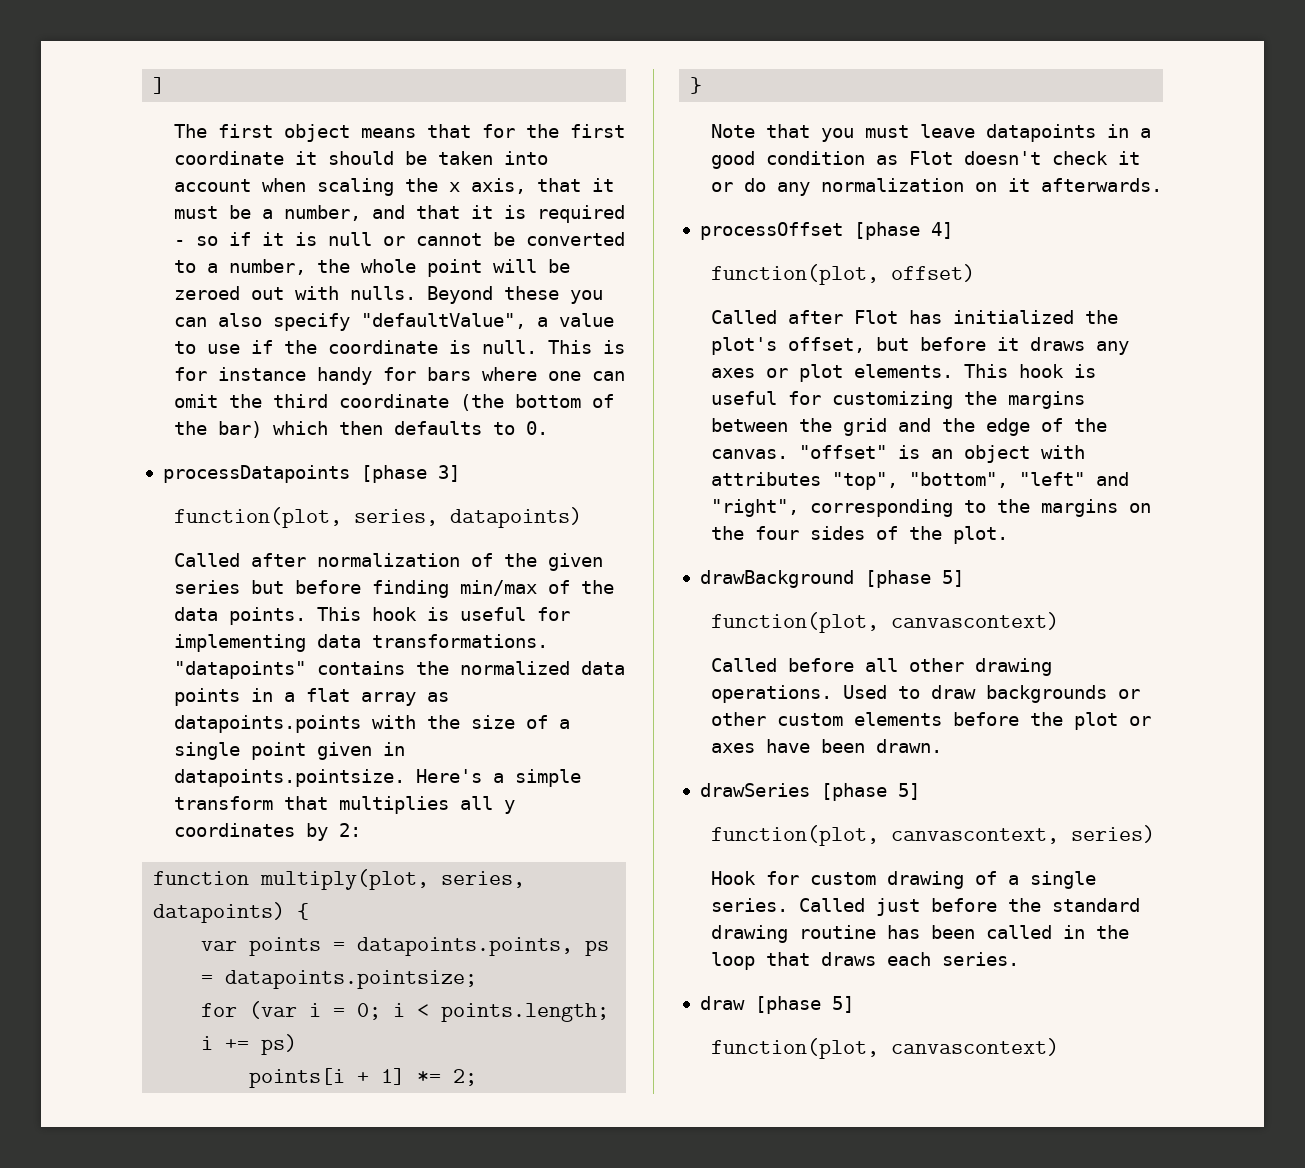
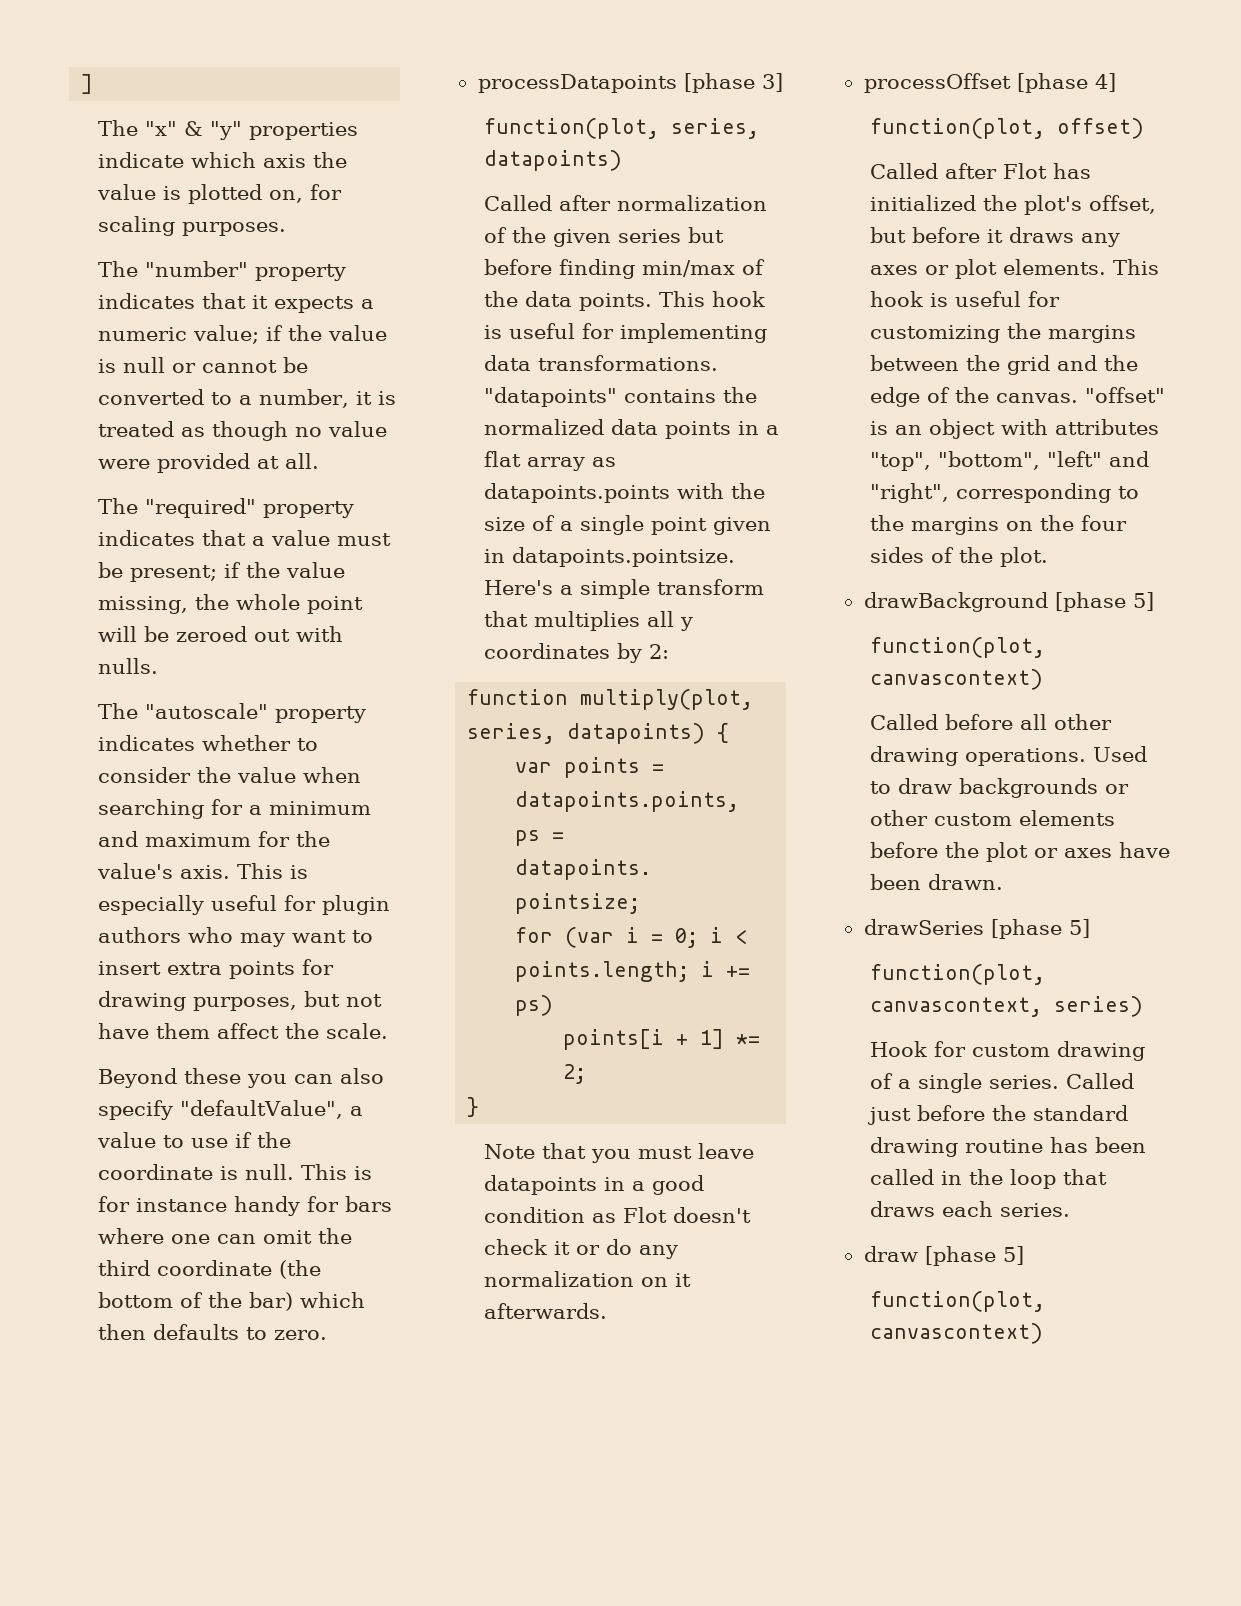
- The first object means that for the first coordinate it should be taken into account when scaling the x axis, that it must be a number, and that it is required - so if it is null or cannot be converted to a number, the whole point will be zeroed out with nulls. Beyond these you can also specify "defaultValue", a value to use if the coordinate is null.
+ The "x" & "y" properties indicate which axis the value is plotted on, for scaling purposes.
+ The "number" property indicates that it expects a numeric value; if the value is null or cannot be converted to a number, it is treated as though no value were provided at all.
+ The "required" property indicates that a value must be present; if the value missing, the whole point will be zeroed out with nulls.
+ The "autoscale" property indicates whether to consider the value when searching for a minimum and maximum for the value's axis. This is especially useful for plugin authors who may want to insert extra points for drawing purposes, but not have them affect the scale.
+ Beyond these you can also specify "defaultValue", a value to use if the coordinate is null.
- This is for instance handy for bars where one can omit the third coordinate (the bottom of the bar) which then defaults to 0.
+ This is for instance handy for bars where one can omit the third coordinate (the bottom of the bar) which then defaults to zero.

